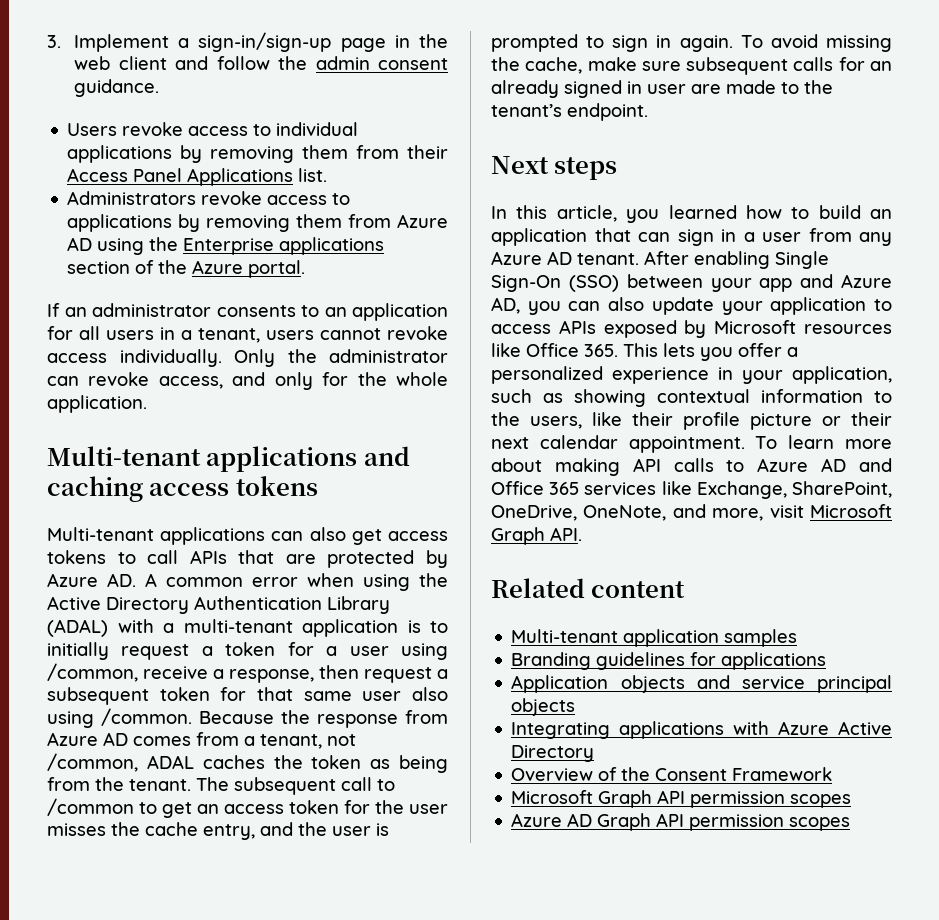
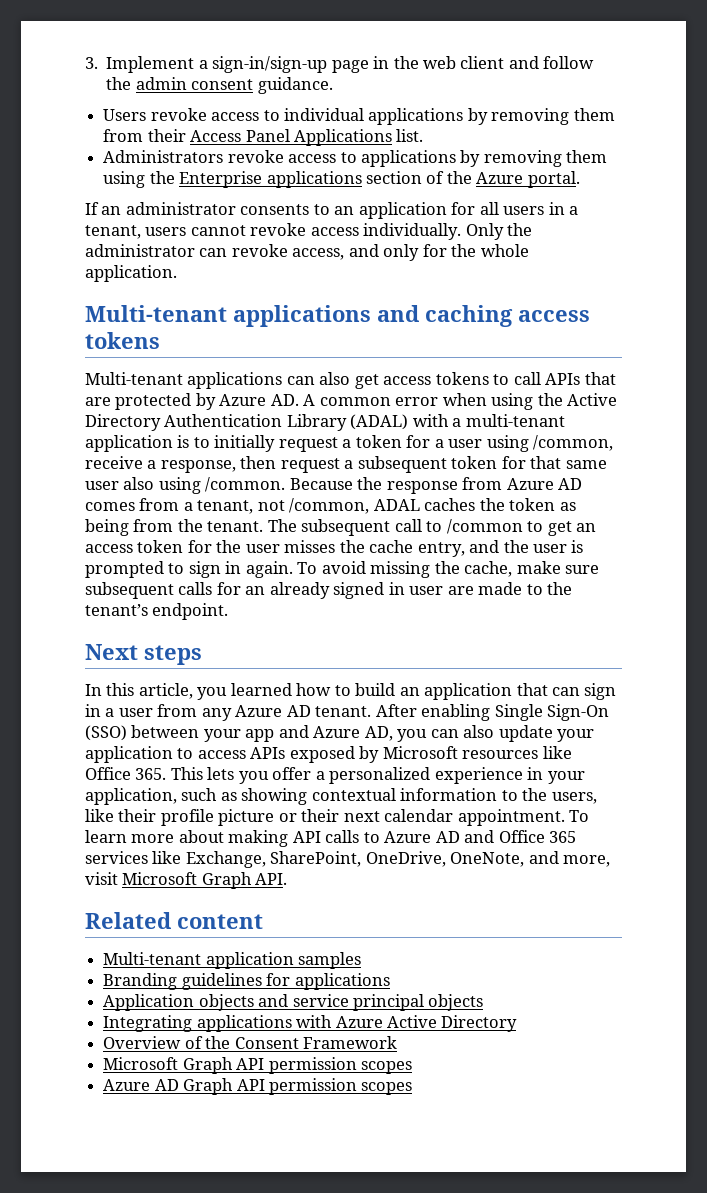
- Administrators revoke access to applications by removing them from Azure AD using the Enterprise applications section of the Azure portal.
+ Administrators revoke access to applications by removing them using the Enterprise applications section of the Azure portal.

